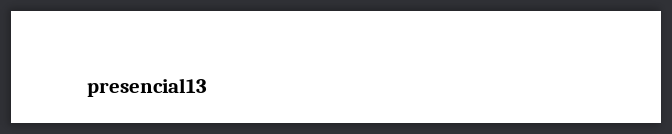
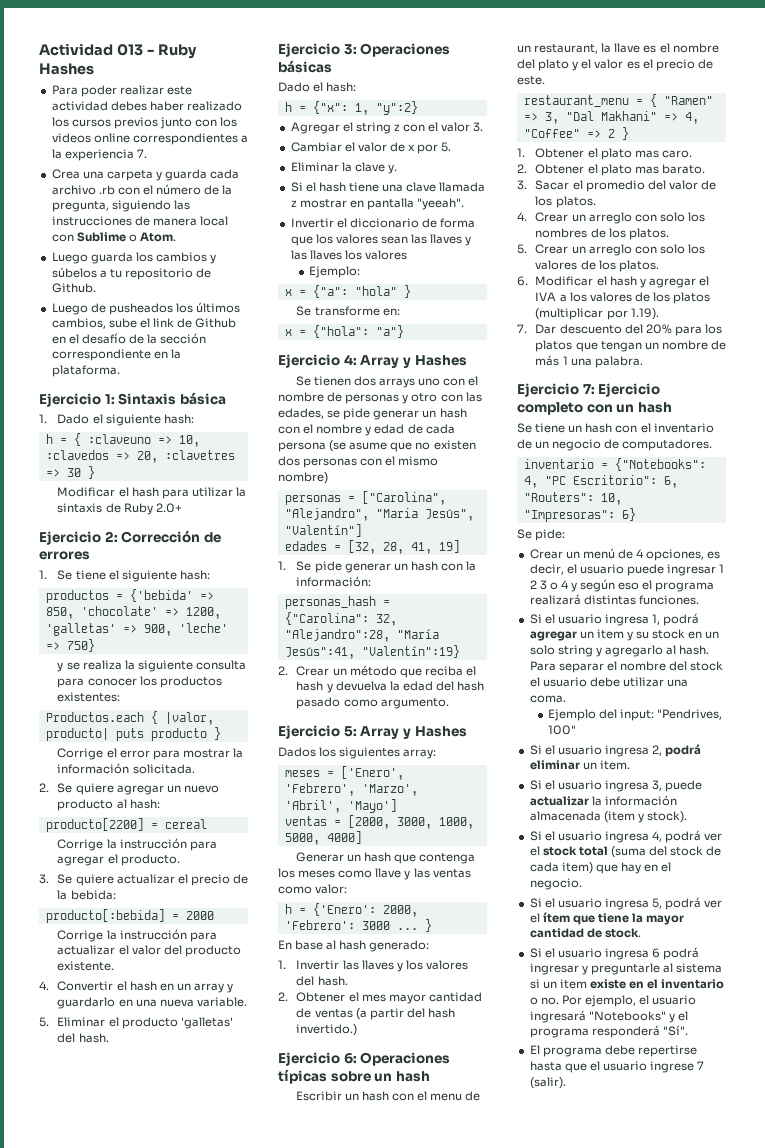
- presencial13
+ Actividad 013 - Ruby Hashes
+ Para poder realizar este actividad debes haber realizado los cursos previos junto con los videos online correspondientes a la experiencia 7.
+ Crea una carpeta y guarda cada archivo .rb con el número de la pregunta, siguiendo las instrucciones de manera local con Sublime o Atom.
+ Luego guarda los cambios y súbelos a tu repositorio de Github.
+ Luego de pusheados los últimos cambios, sube el link de Github en el desafío de la sección correspondiente en la plataforma.
+ Ejercicio 1: Sintaxis básica
+ 1. Dado el siguiente hash:
+ h = { :claveuno => 10, :clavedos => 20, :clavetres => 30 }
+ Modificar el hash para utilizar la sintaxis de Ruby 2.0+
+ Ejercicio 2: Corrección de errores
+ 1. Se tiene el siguiente hash:
+ productos = {'bebida' => 850, 'chocolate' => 1200, 'galletas' => 900, 'leche' => 750}
+ y se realiza la siguiente consulta para conocer los productos existentes:
+ Productos.each { |valor, producto| puts producto }
+ Corrige el error para mostrar la información solicitada.
+ 2. Se quiere agregar un nuevo producto al hash:
+ producto[2200] = cereal
+ Corrige la instrucción para agregar el producto.
+ 3. Se quiere actualizar el precio de la bebida:
+ producto[:bebida] = 2000
+ Corrige la instrucción para actualizar el valor del producto existente.
+ 4. Convertir el hash en un array y guardarlo en una nueva variable.
+ 5. Eliminar el producto 'galletas' del hash.
+ Ejercicio 3: Operaciones básicas
+ Dado el hash:
+ h = {"x": 1, "y":2}
+ Agregar el string z con el valor 3.
+ Cambiar el valor de x por 5.
+ Eliminar la clave y.
+ Si el hash tiene una clave llamada z mostrar en pantalla "yeeah".
+ Invertir el diccionario de forma que los valores sean las llaves y las llaves los valores
+ Ejemplo:
+ x = {"a": "hola" }
+ Se transforme en:
+ x = {"hola": "a"}
+ Ejercicio 4: Array y Hashes
+ Se tienen dos arrays uno con el nombre de personas y otro con las edades, se pide generar un hash con el nombre y edad de cada persona (se asume que no existen dos personas con el mismo nombre)
+ personas = ["Carolina", "Alejandro", "Maria Jesús", "Valentín"]
+ edades = [32, 28, 41, 19]
+ 1. Se pide generar un hash con la información:
+ personas_hash = {"Carolina": 32, "Alejandro":28, "María Jesús":41, "Valentín":19}
+ 2. Crear un método que reciba el hash y devuelva la edad del hash pasado como argumento.
+ Ejercicio 5: Array y Hashes
+ Dados los siguientes array:
+ meses = ['Enero', 'Febrero', 'Marzo', 'Abril', 'Mayo']
+ ventas = [2000, 3000, 1000, 5000, 4000]
+ Generar un hash que contenga los meses como llave y las ventas como valor:
+ h = {'Enero': 2000, 'Febrero': 3000 ... }
+ En base al hash generado:
+ 1. Invertir las llaves y los valores del hash.
+ 2. Obtener el mes mayor cantidad de ventas (a partir del hash invertido.)
+ Ejercicio 6: Operaciones típicas sobre un hash
+ Escribir un hash con el menu de un restaurant, la llave es el nombre del plato y el valor es el precio de este.
+ restaurant_menu = { "Ramen" => 3, "Dal Makhani" => 4, "Coffee" => 2 }
+ 1. Obtener el plato mas caro.
+ 2. Obtener el plato mas barato.
+ 3. Sacar el promedio del valor de los platos.
+ 4. Crear un arreglo con solo los nombres de los platos.
+ 5. Crear un arreglo con solo los valores de los platos.
+ 6. Modificar el hash y agregar el IVA a los valores de los platos (multiplicar por 1.19).
+ 7. Dar descuento del 20% para los platos que tengan un nombre de más 1 una palabra.
+ Ejercicio 7: Ejercicio completo con un hash
+ Se tiene un hash con el inventario de un negocio de computadores.
+ inventario = {"Notebooks": 4, "PC Escritorio": 6, "Routers": 10, "Impresoras": 6}
+ Se pide:
+ Crear un menú de 4 opciones, es decir, el usuario puede ingresar 1 2 3 o 4 y según eso el programa realizará distintas funciones.
+ Si el usuario ingresa 1, podrá agregar un item y su stock en un solo string y agregarlo al hash. Para separar el nombre del stock el usuario debe utilizar una coma.
+ Ejemplo del input: "Pendrives, 100"
+ Si el usuario ingresa 2, podrá eliminar un item.
+ Si el usuario ingresa 3, puede actualizar la información almacenada (item y stock).
+ Si el usuario ingresa 4, podrá ver el stock total (suma del stock de cada item) que hay en el negocio.
+ Si el usuario ingresa 5, podrá ver el ítem que tiene la mayor cantidad de stock.
+ Si el usuario ingresa 6 podrá ingresar y preguntarle al sistema si un item existe en el inventario o no. Por ejemplo, el usuario ingresará "Notebooks" y el programa responderá "Sí".
+ El programa debe repertirse hasta que el usuario ingrese 7 (salir).

